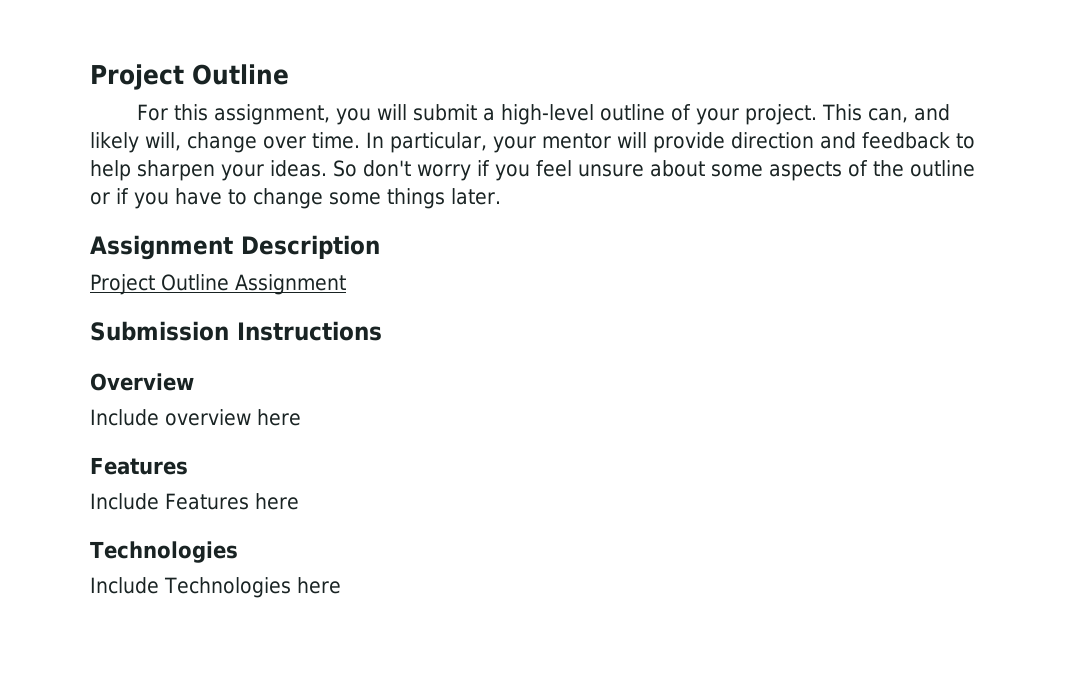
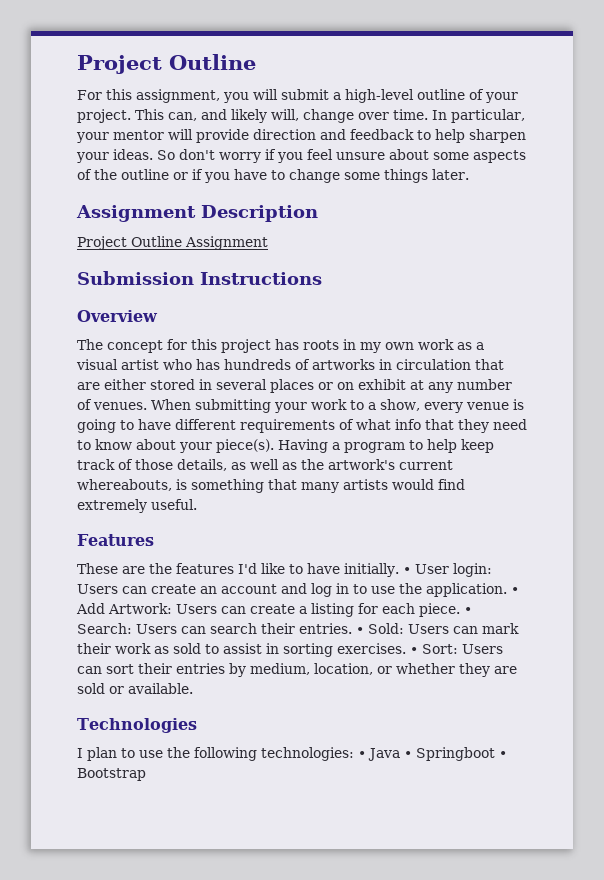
- Include overview here
+ The concept for this project has roots in my own work as a visual artist who has hundreds of artworks in circulation that are either stored in several places or on exhibit at any number of venues. When submitting your work to a show, every venue is going to have different requirements of what info that they need to know about your piece(s). Having a program to help keep track of those details, as well as the artwork's current whereabouts, is something that many artists would find extremely useful.
  Features
- Include Features here
+ These are the features I'd like to have initially. • User login: Users can create an account and log in to use the application. • Add Artwork: Users can create a listing for each piece. • Search: Users can search their entries. • Sold: Users can mark their work as sold to assist in sorting exercises. • Sort: Users can sort their entries by medium, location, or whether they are sold or available.
  Technologies
- Include Technologies here
+ I plan to use the following technologies: • Java • Springboot • Bootstrap

